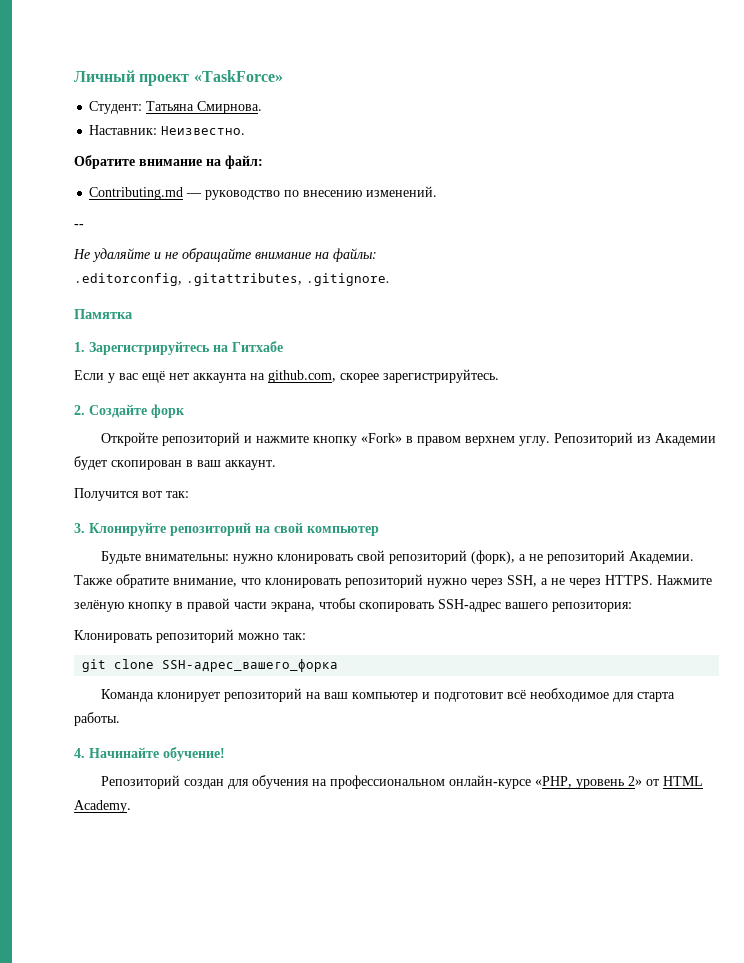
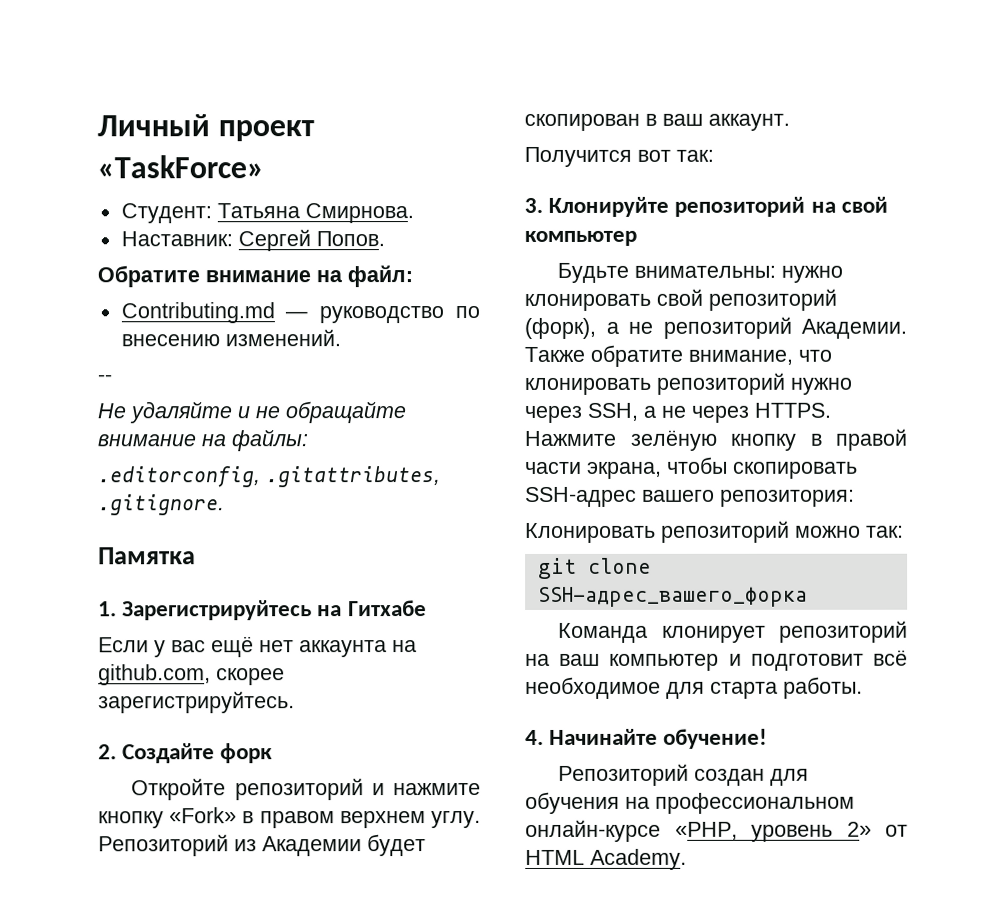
- Наставник: Неизвестно.
+ Наставник: Сергей Попов.

